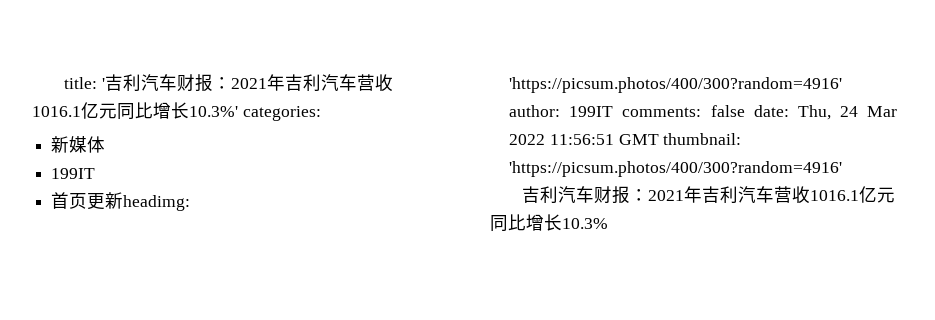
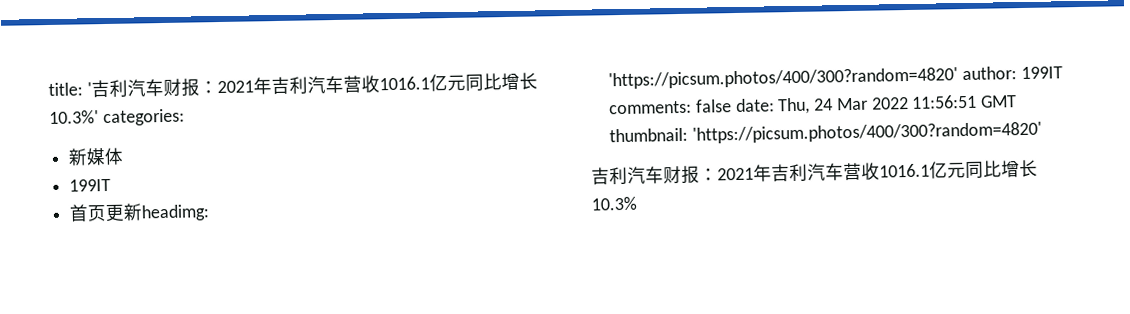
- 首页更新headimg: 'https://picsum.photos/400/300?random=4916' author: 199IT comments: false date: Thu, 24 Mar 2022 11:56:51 GMT thumbnail: 'https://picsum.photos/400/300?random=4916'
+ 首页更新headimg: 'https://picsum.photos/400/300?random=4820' author: 199IT comments: false date: Thu, 24 Mar 2022 11:56:51 GMT thumbnail: 'https://picsum.photos/400/300?random=4820'

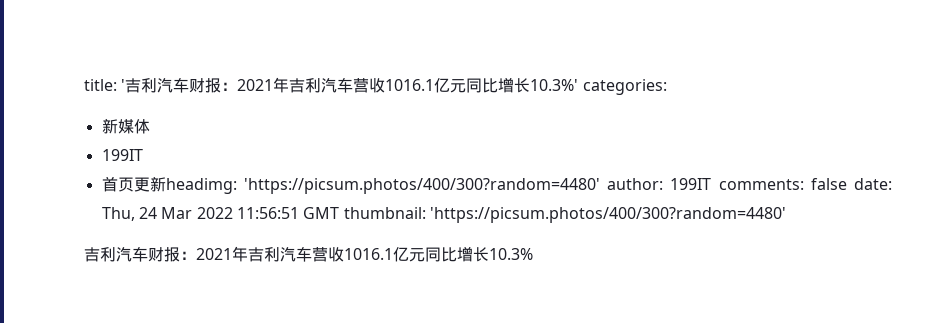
- 首页更新headimg: 'https://picsum.photos/400/300?random=4820' author: 199IT comments: false date: Thu, 24 Mar 2022 11:56:51 GMT thumbnail: 'https://picsum.photos/400/300?random=4820'
+ 首页更新headimg: 'https://picsum.photos/400/300?random=4480' author: 199IT comments: false date: Thu, 24 Mar 2022 11:56:51 GMT thumbnail: 'https://picsum.photos/400/300?random=4480'

